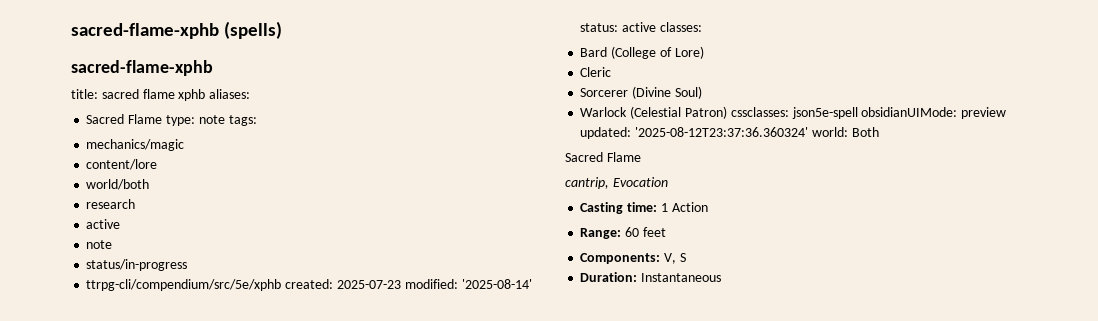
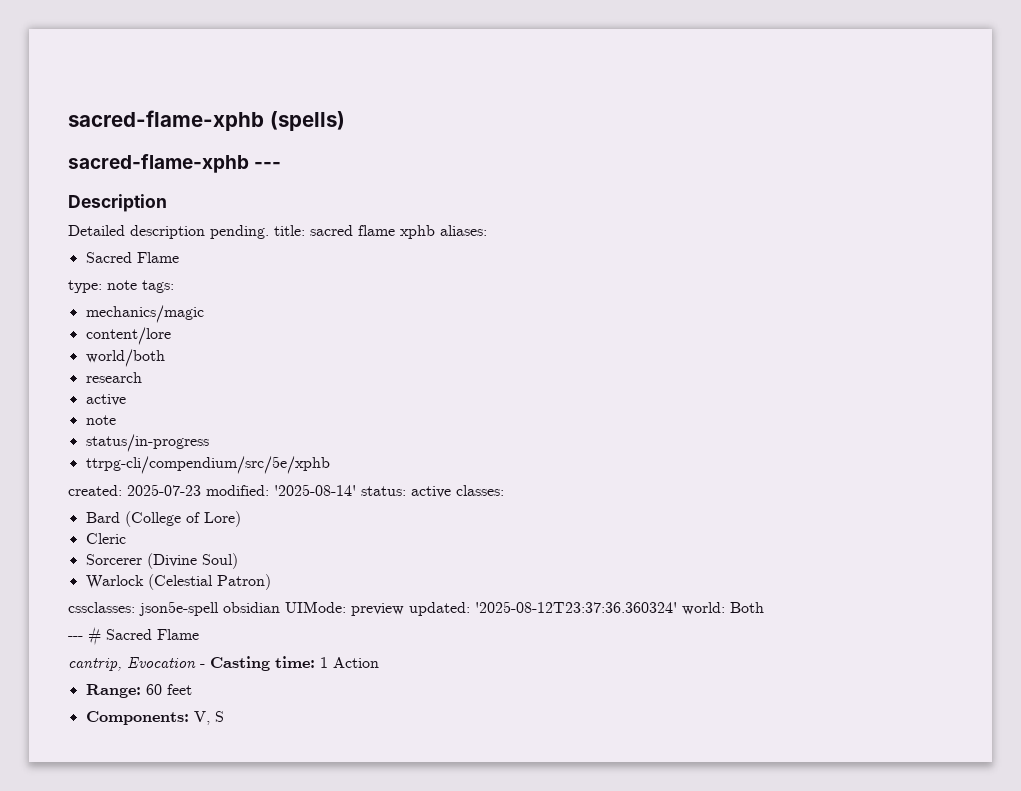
  sacred-flame-xphb (spells)
- sacred-flame-xphb
- title: sacred flame xphb aliases:
- Sacred Flame type: note tags:
+ sacred-flame-xphb ---
+ Description
+ Detailed description pending. title: sacred flame xphb aliases:
+ Sacred Flame
+ type: note tags:
- ttrpg-cli/compendium/src/5e/xphb created: 2025-07-23 modified: '2025-08-14' status: active classes:
+ ttrpg-cli/compendium/src/5e/xphb
+ created: 2025-07-23 modified: '2025-08-14' status: active classes:
- Warlock (Celestial Patron) cssclasses: json5e-spell obsidianUIMode: preview updated: '2025-08-12T23:37:36.360324' world: Both
- Sacred Flame
+ Warlock (Celestial Patron)
+ cssclasses: json5e-spell obsidian UIMode: preview updated: '2025-08-12T23:37:36.360324' world: Both
+ --- # Sacred Flame
- cantrip, Evocation
- Casting time: 1 Action
+ cantrip, Evocation - Casting time: 1 Action
- Duration: Instantaneous

